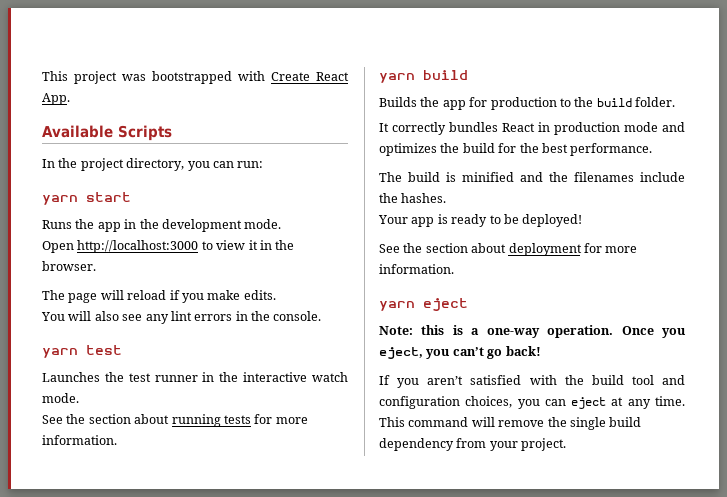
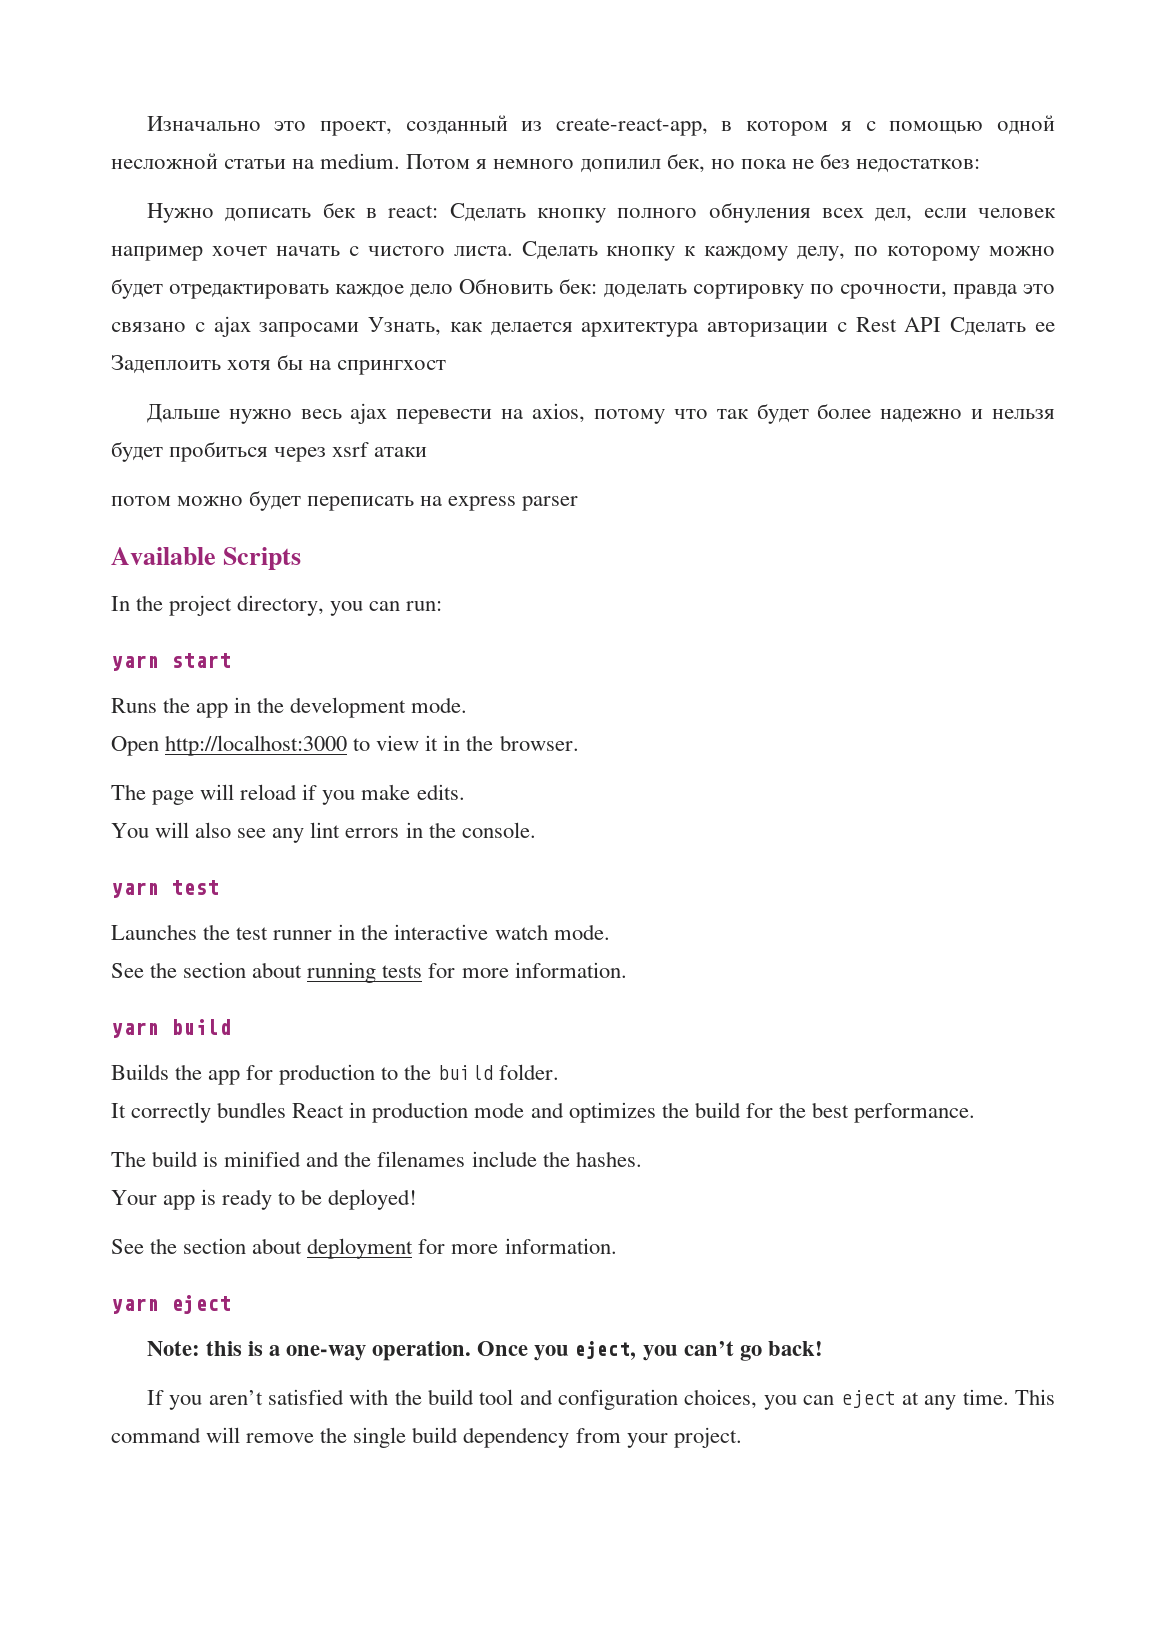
- This project was bootstrapped with Create React App.
+ Изначально это проект, созданный из create-react-app, в котором я с помощью одной несложной статьи на medium. Потом я немного допилил бек, но пока не без недостатков:
+ Нужно дописать бек в react: Сделать кнопку полного обнуления всех дел, если человек например хочет начать с чистого листа. Сделать кнопку к каждому делу, по которому можно будет отредактировать каждое дело Обновить бек: доделать сортировку по срочности, правда это связано с ajax запросами Узнать, как делается архитектура авторизации с Rest API Сделать ее Задеплоить хотя бы на спрингхост
+ Дальше нужно весь ajax перевести на axios, потому что так будет более надежно и нельзя будет пробиться через xsrf атаки
+ потом можно будет переписать на express parser

